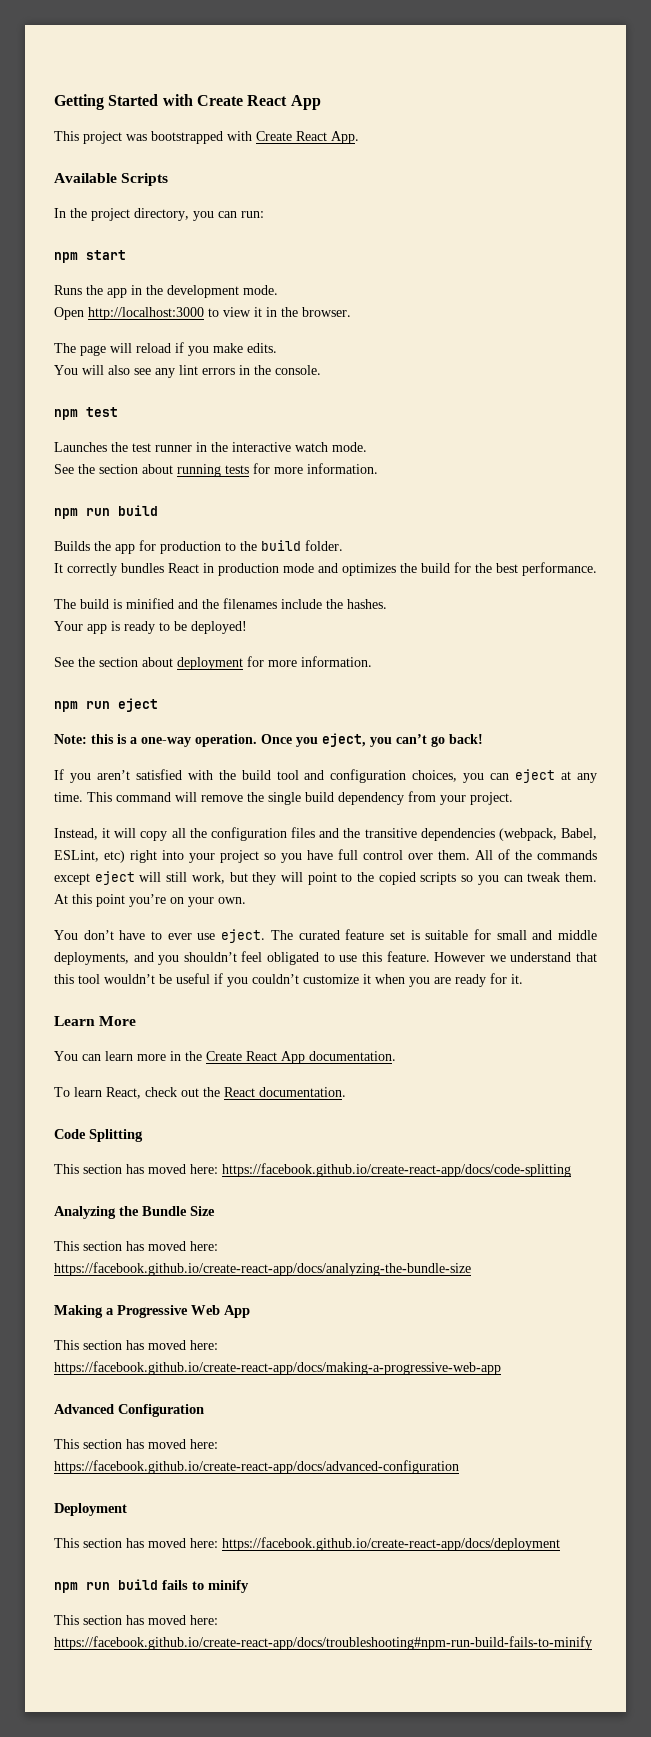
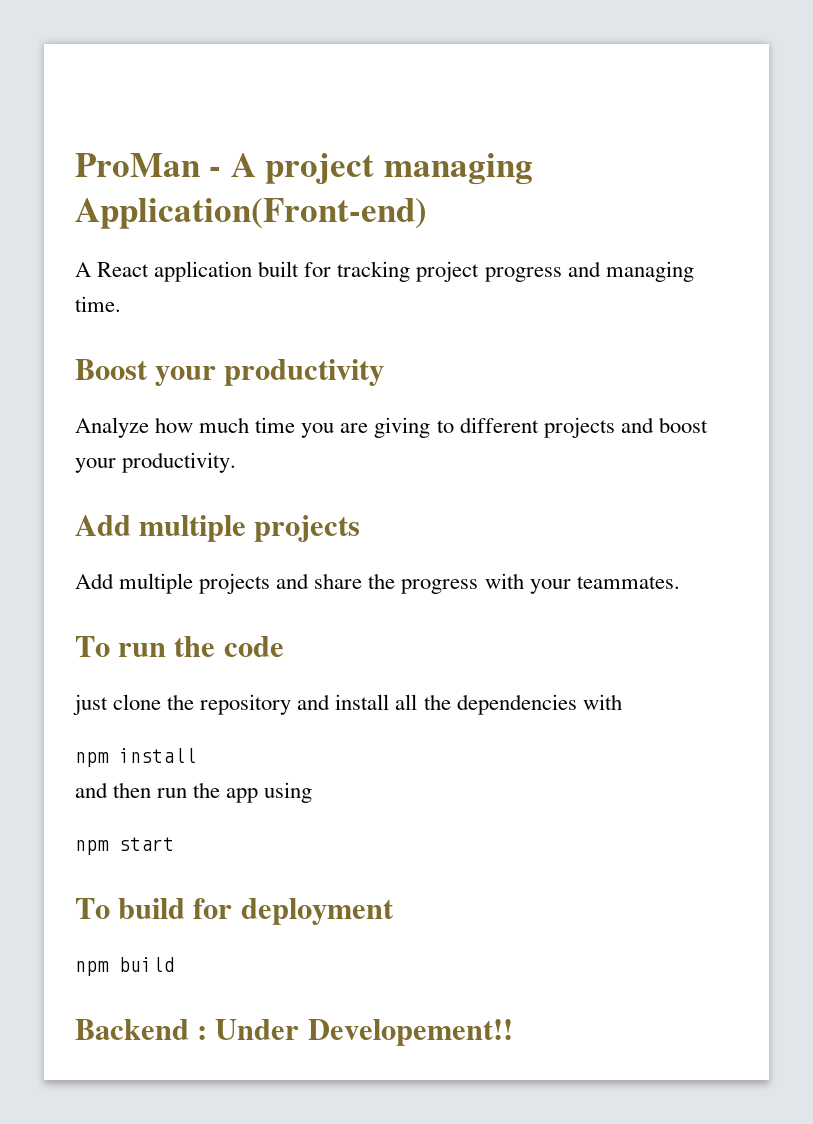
- Getting Started with Create React App
- This project was bootstrapped with Create React App.
- Available Scripts
- In the project directory, you can run:
+ ProMan - A project managing Application(Front-end)
+ A React application built for tracking project progress and managing time.
+ Boost your productivity
+ Analyze how much time you are giving to different projects and boost your productivity.
+ Add multiple projects
+ Add multiple projects and share the progress with your teammates.
+ To run the code
+ just clone the repository and install all the dependencies with
+ npm install
+ and then run the app using
  npm start
- Runs the app in the development mode.
- Open http://localhost:3000 to view it in the browser.
- The page will reload if you make edits.
- You will also see any lint errors in the console.
- npm test
- Launches the test runner in the interactive watch mode.
- See the section about running tests for more information.
- npm run build
- Builds the app for production to the build folder.
- It correctly bundles React in production mode and optimizes the build for the best performance.
- The build is minified and the filenames include the hashes.
- Your app is ready to be deployed!
- See the section about deployment for more information.
- npm run eject
- Note: this is a one-way operation. Once you eject, you can’t go back!
- If you aren’t satisfied with the build tool and configuration choices, you can eject at any time. This command will remove the single build dependency from your project.
- Instead, it will copy all the configuration files and the transitive dependencies (webpack, Babel, ESLint, etc) right into your project so you have full control over them. All of the commands except eject will still work, but they will point to the copied scripts so you can tweak them. At this point you’re on your own.
- You don’t have to ever use eject. The curated feature set is suitable for small and middle deployments, and you shouldn’t feel obligated to use this feature. However we understand that this tool wouldn’t be useful if you couldn’t customize it when you are ready for it.
- Learn More
- You can learn more in the Create React App documentation.
- To learn React, check out the React documentation.
- Code Splitting
- This section has moved here: https://facebook.github.io/create-react-app/docs/code-splitting
- Analyzing the Bundle Size
- This section has moved here: https://facebook.github.io/create-react-app/docs/analyzing-the-bundle-size
- Making a Progressive Web App
- This section has moved here: https://facebook.github.io/create-react-app/docs/making-a-progressive-web-app
- Advanced Configuration
- This section has moved here: https://facebook.github.io/create-react-app/docs/advanced-configuration
- Deployment
- This section has moved here: https://facebook.github.io/create-react-app/docs/deployment
- npm run build fails to minify
- This section has moved here: https://facebook.github.io/create-react-app/docs/troubleshooting#npm-run-build-fails-to-minify
+ To build for deployment
+ npm build
+ Backend : Under Developement!!

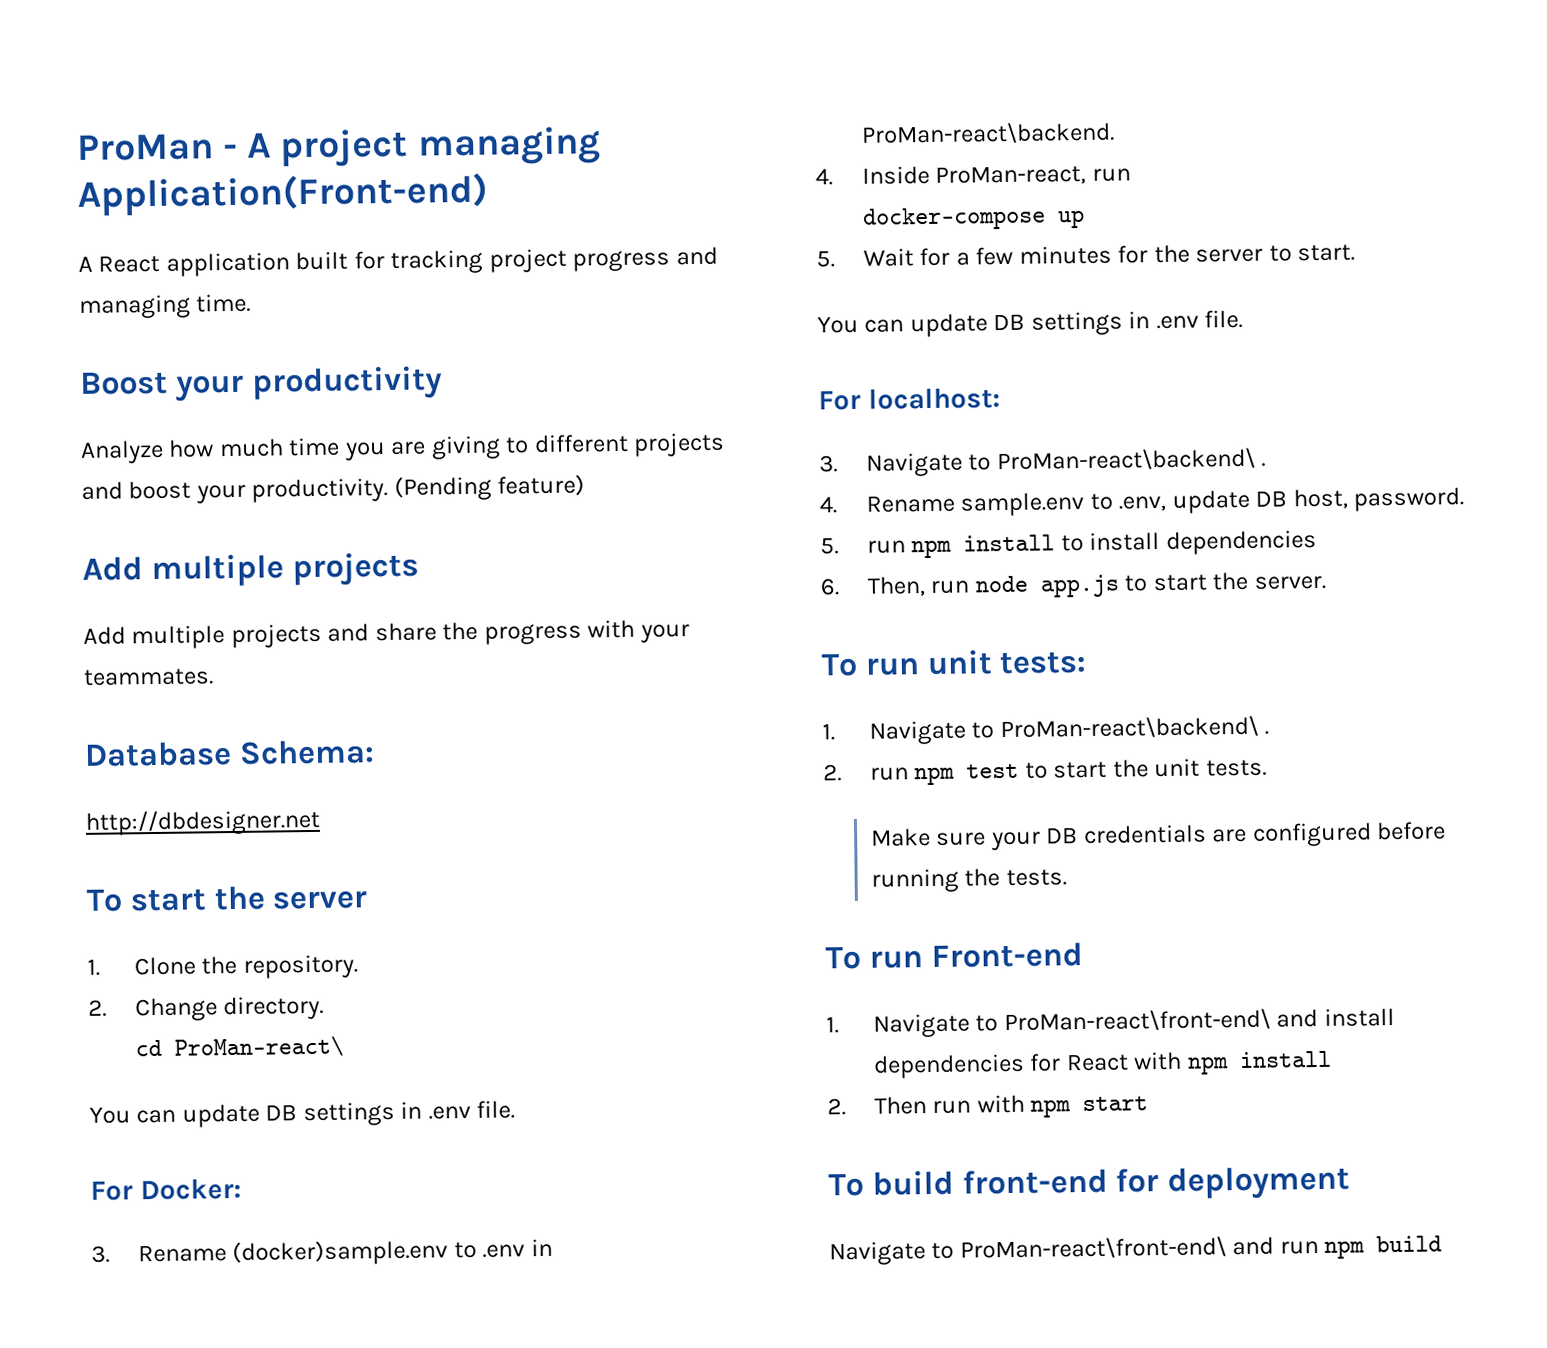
+ (Pending feature)
- To run the code
- just clone the repository and install all the dependencies with
- npm install
+ Database Schema:
+ http://dbdesigner.net
+ To start the server
+ 1. Clone the repository.
+ 2. Change directory.
+ cd ProMan-react\
+ You can update DB settings in .env file.
+ For Docker:
+ 3. Rename (docker)sample.env to .env in ProMan-react\backend.
+ 4. Inside ProMan-react, run
+ docker-compose up
+ 5. Wait for a few minutes for the server to start.
+ You can update DB settings in .env file.
+ For localhost:
+ 3. Navigate to ProMan-react\backend\ .
+ 4. Rename sample.env to .env, update DB host, password.
+ 5. run npm install to install dependencies
+ 6. Then, run node app.js to start the server.
+ To run unit tests:
+ 1. Navigate to ProMan-react\backend\ .
+ 2. run npm test to start the unit tests.
+ Make sure your DB credentials are configured before running the tests.
+ To run Front-end
+ 1. Navigate to ProMan-react\front-end\ and install dependencies for React with npm install
- and then run the app using
- npm start
+ 2. Then run with npm start
- To build for deployment
+ To build front-end for deployment
- npm build
- Backend : Under Developement!!
+ Navigate to ProMan-react\front-end\ and run npm build

